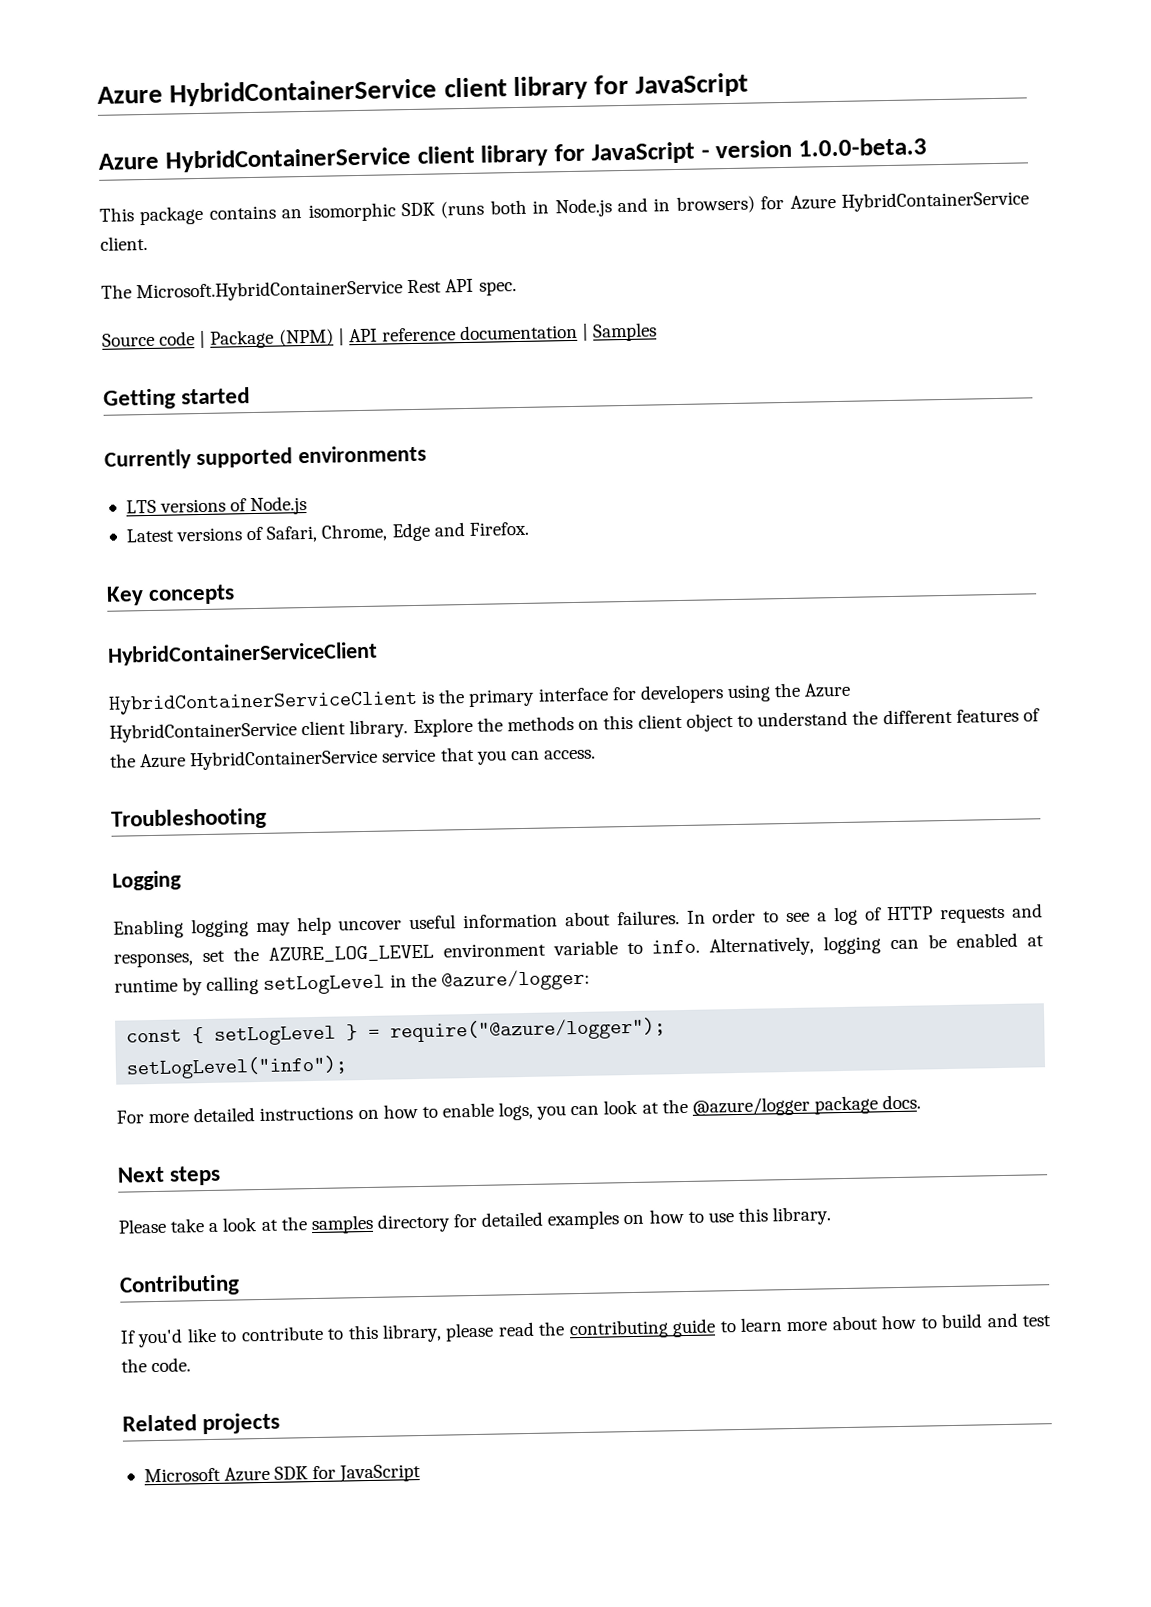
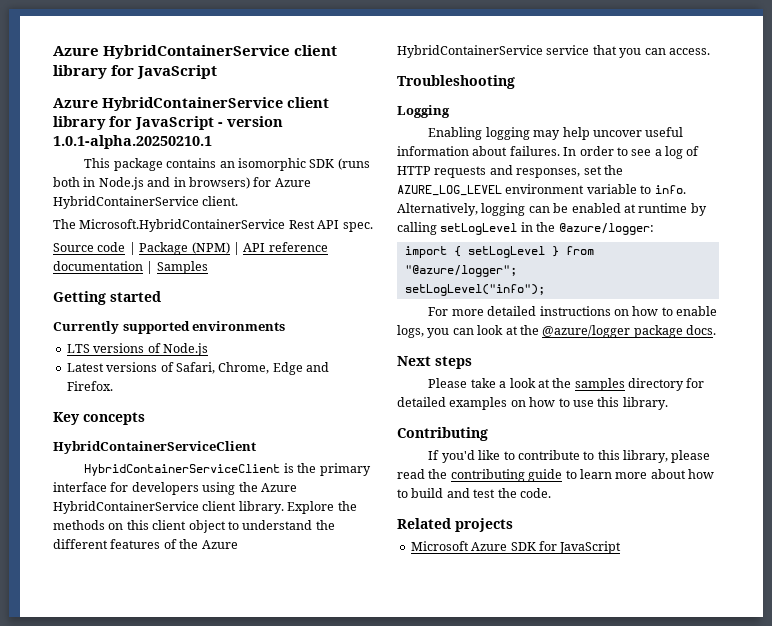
- Azure HybridContainerService client library for JavaScript - version 1.0.0-beta.3
+ Azure HybridContainerService client library for JavaScript - version 1.0.1-alpha.20250210.1
- const { setLogLevel } = require("@azure/logger");
+ import { setLogLevel } from "@azure/logger";

